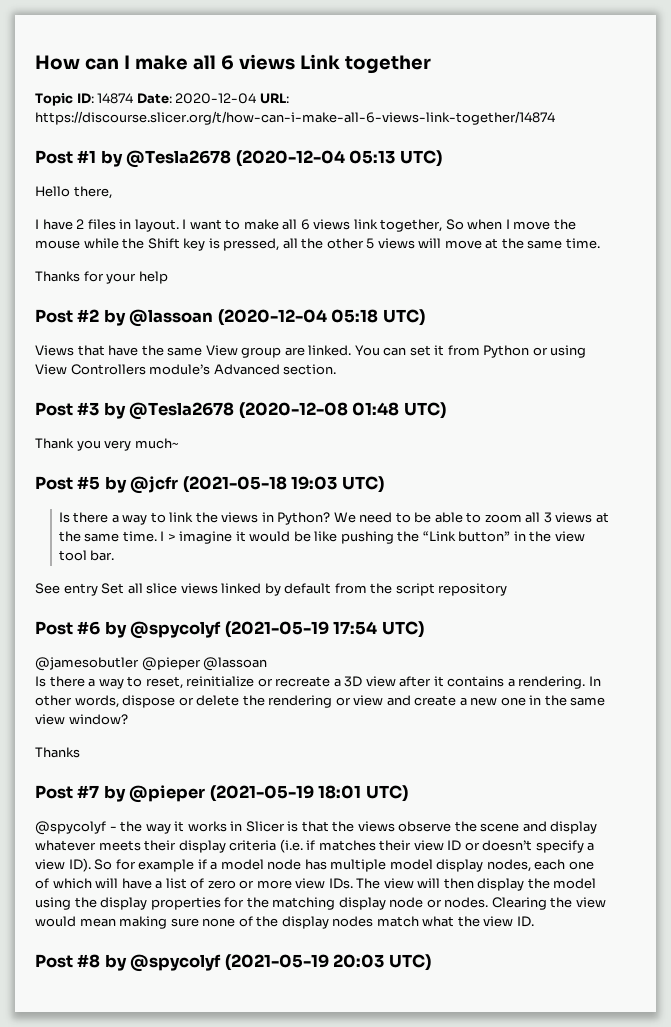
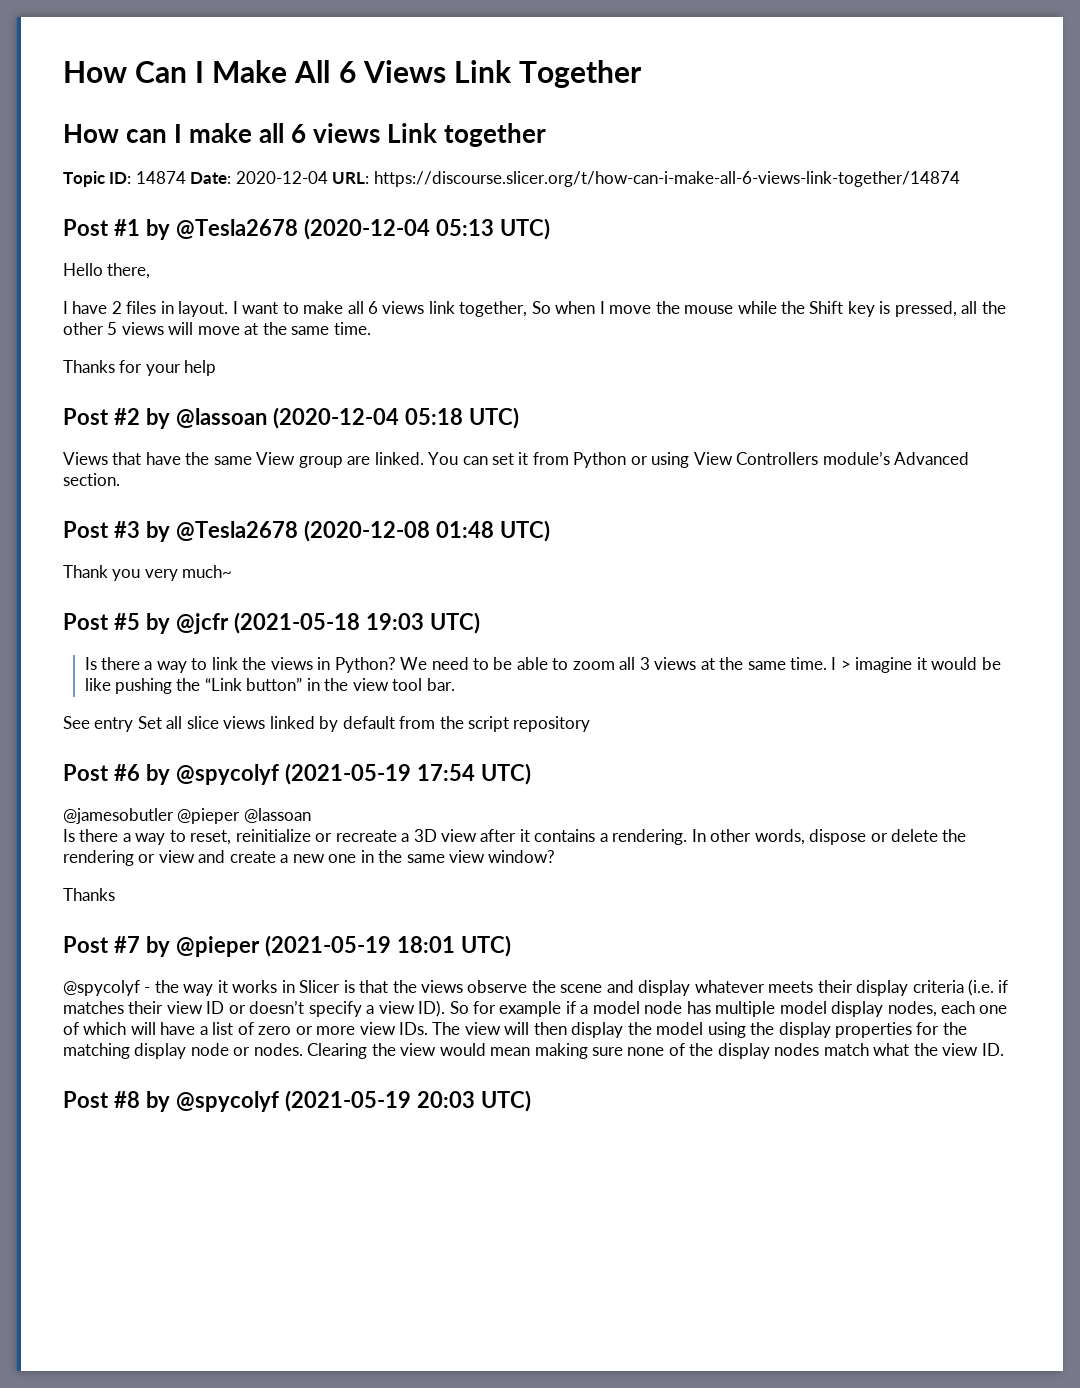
+ How Can I Make All 6 Views Link Together

